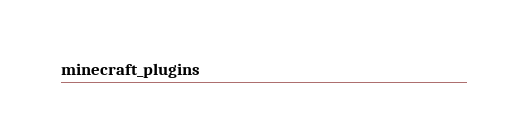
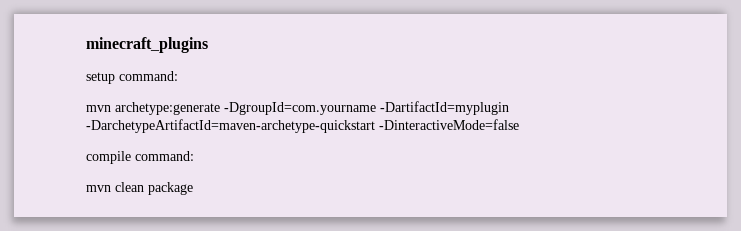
+ setup command:
+ mvn archetype:generate -DgroupId=com.yourname -DartifactId=myplugin -DarchetypeArtifactId=maven-archetype-quickstart -DinteractiveMode=false
+ compile command:
+ mvn clean package

